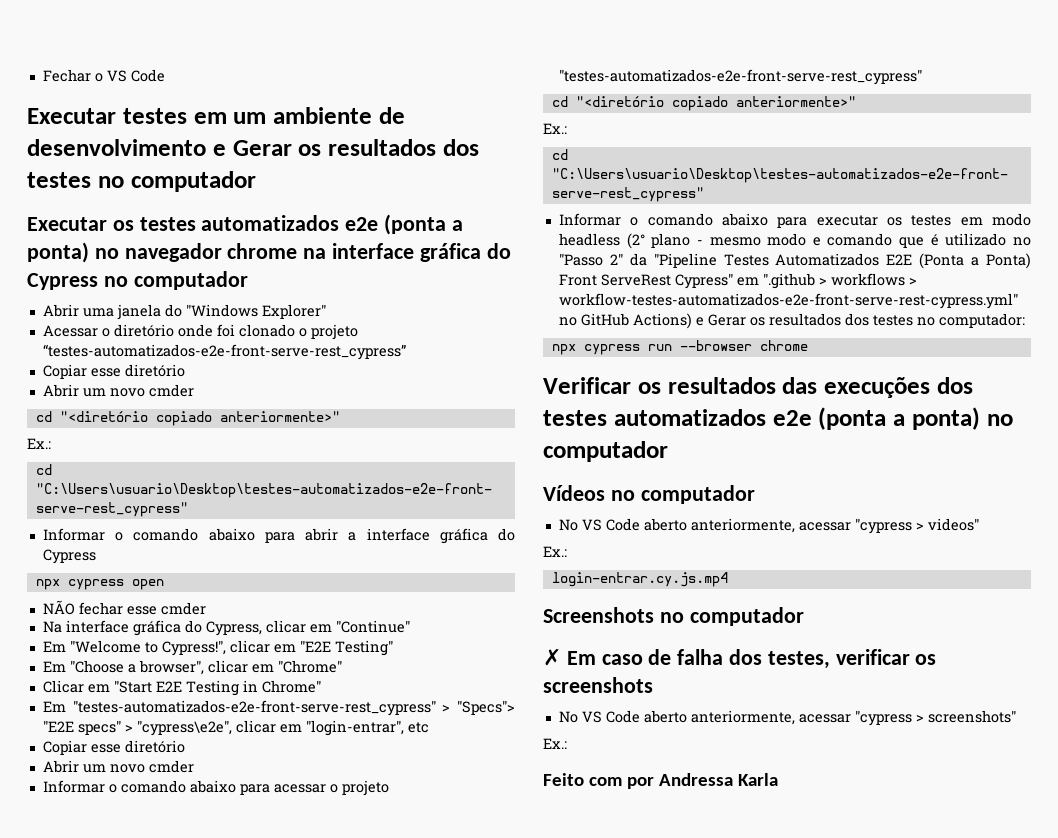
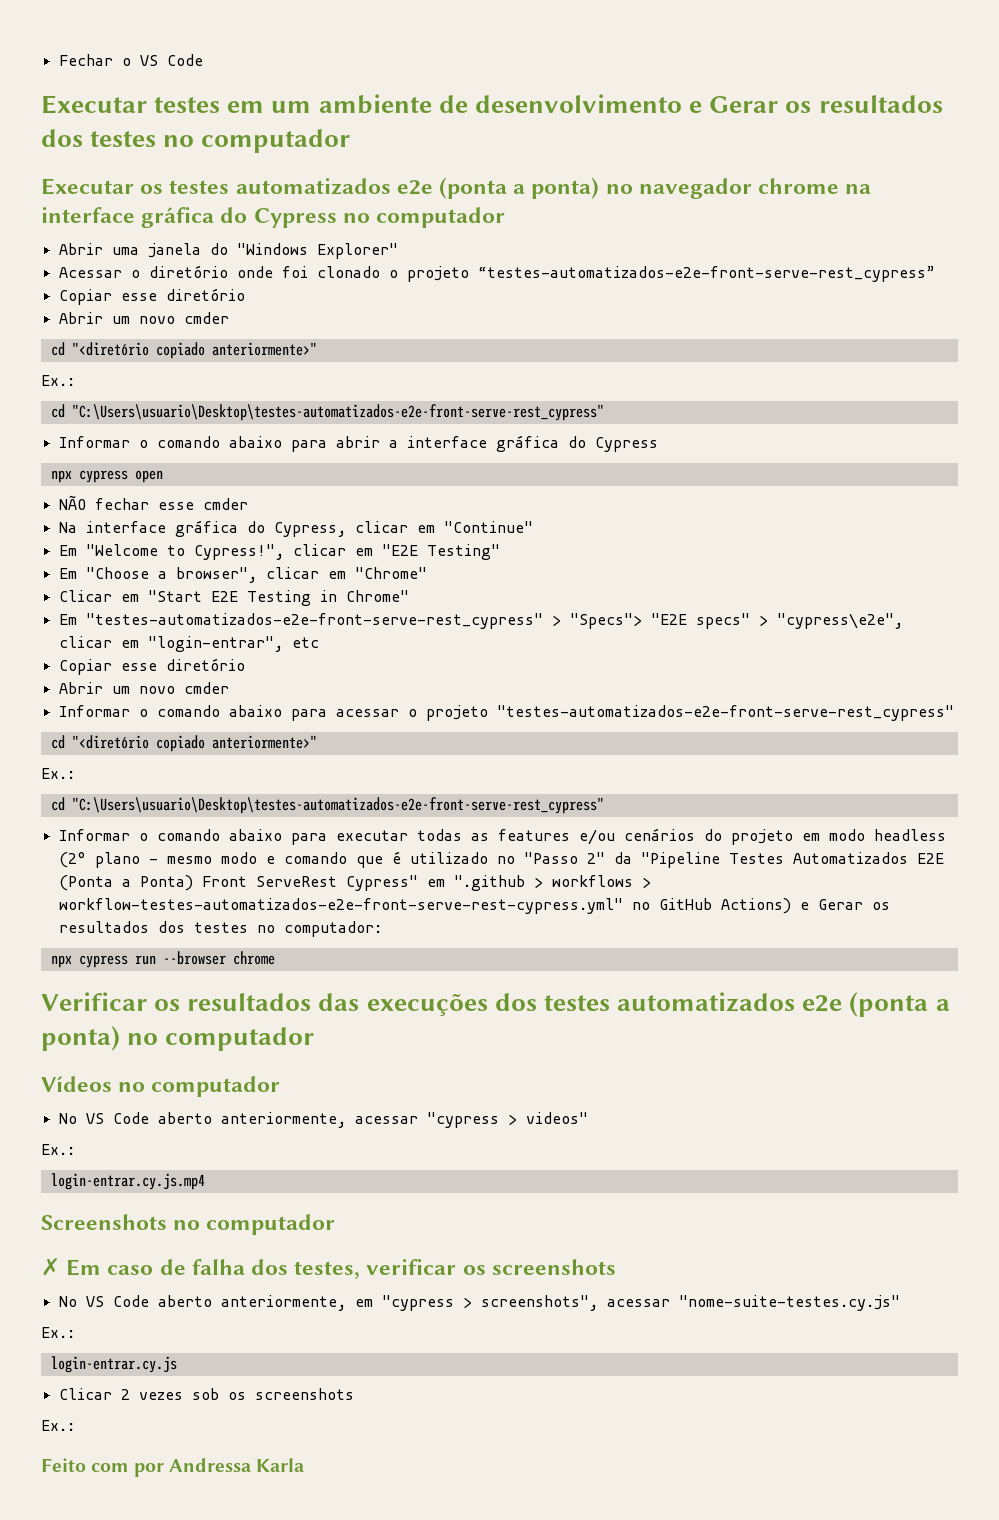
- Informar o comando abaixo para executar os testes em modo headless (2° plano - mesmo modo e comando que é utilizado no "Passo 2" da "Pipeline Testes Automatizados E2E (Ponta a Ponta) Front ServeRest Cypress" em ".github > workflows > workflow-testes-automatizados-e2e-front-serve-rest-cypress.yml" no GitHub Actions) e Gerar os resultados dos testes no computador:
+ Informar o comando abaixo para executar todas as features e/ou cenários do projeto em modo headless (2° plano - mesmo modo e comando que é utilizado no "Passo 2" da "Pipeline Testes Automatizados E2E (Ponta a Ponta) Front ServeRest Cypress" em ".github > workflows > workflow-testes-automatizados-e2e-front-serve-rest-cypress.yml" no GitHub Actions) e Gerar os resultados dos testes no computador:
- No VS Code aberto anteriormente, acessar "cypress > screenshots"
+ No VS Code aberto anteriormente, em "cypress > screenshots", acessar "nome-suite-testes.cy.js"
+ Ex.:
+ login-entrar.cy.js
+ Clicar 2 vezes sob os screenshots

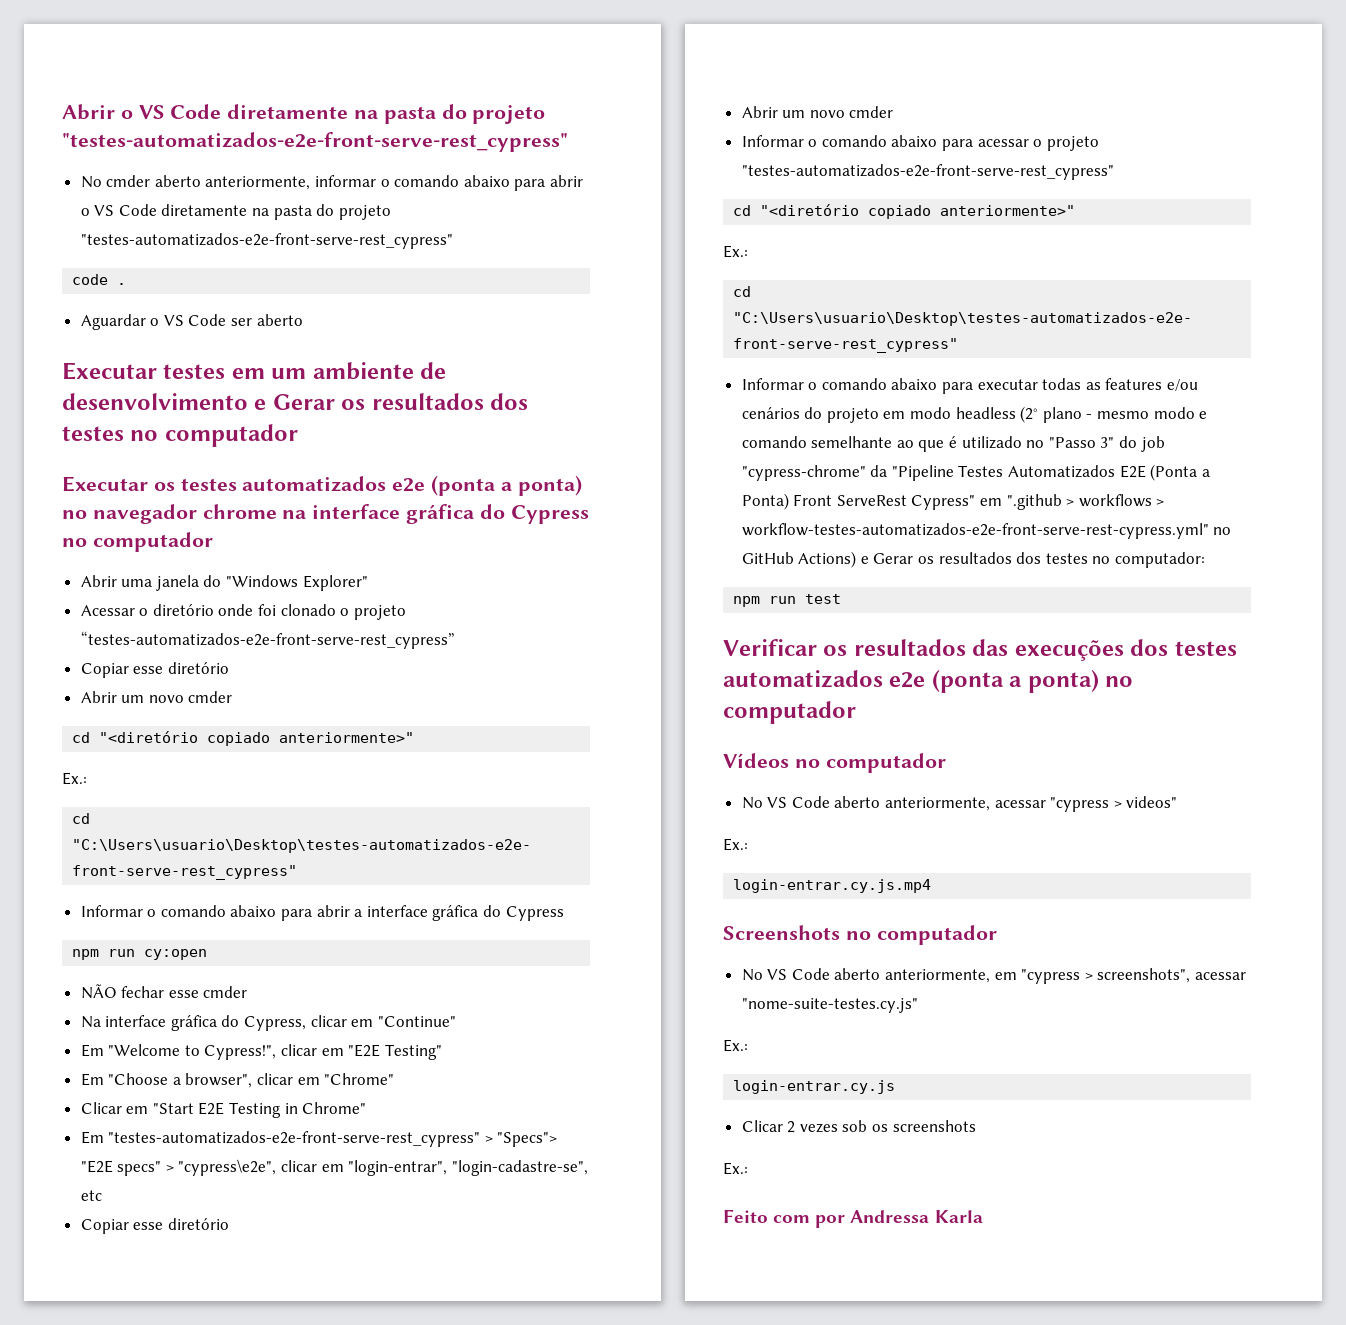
- Fechar o VS Code
+ Abrir o VS Code diretamente na pasta do projeto "testes-automatizados-e2e-front-serve-rest_cypress"
+ No cmder aberto anteriormente, informar o comando abaixo para abrir o VS Code diretamente na pasta do projeto "testes-automatizados-e2e-front-serve-rest_cypress"
+ code .
+ Aguardar o VS Code ser aberto
- npx cypress open
+ npm run cy:open
- Em "testes-automatizados-e2e-front-serve-rest_cypress" > "Specs"> "E2E specs" > "cypress\e2e", clicar em "login-entrar", etc
+ Em "testes-automatizados-e2e-front-serve-rest_cypress" > "Specs"> "E2E specs" > "cypress\e2e", clicar em "login-entrar", "login-cadastre-se", etc
- Informar o comando abaixo para executar todas as features e/ou cenários do projeto em modo headless (2° plano - mesmo modo e comando que é utilizado no "Passo 2" da "Pipeline Testes Automatizados E2E (Ponta a Ponta) Front ServeRest Cypress" em ".github > workflows > workflow-testes-automatizados-e2e-front-serve-rest-cypress.yml" no GitHub Actions) e Gerar os resultados dos testes no computador:
+ Informar o comando abaixo para executar todas as features e/ou cenários do projeto em modo headless (2° plano - mesmo modo e comando semelhante ao que é utilizado no "Passo 3" do job "cypress-chrome" da "Pipeline Testes Automatizados E2E (Ponta a Ponta) Front ServeRest Cypress" em ".github > workflows > workflow-testes-automatizados-e2e-front-serve-rest-cypress.yml" no GitHub Actions) e Gerar os resultados dos testes no computador:
- npx cypress run --browser chrome
+ npm run test
- ✗ Em caso de falha dos testes, verificar os screenshots

